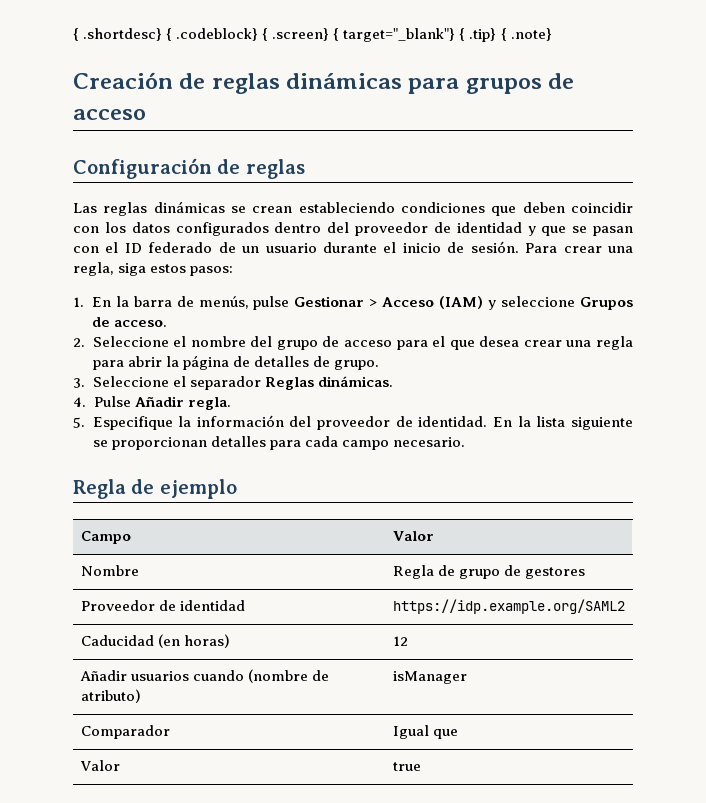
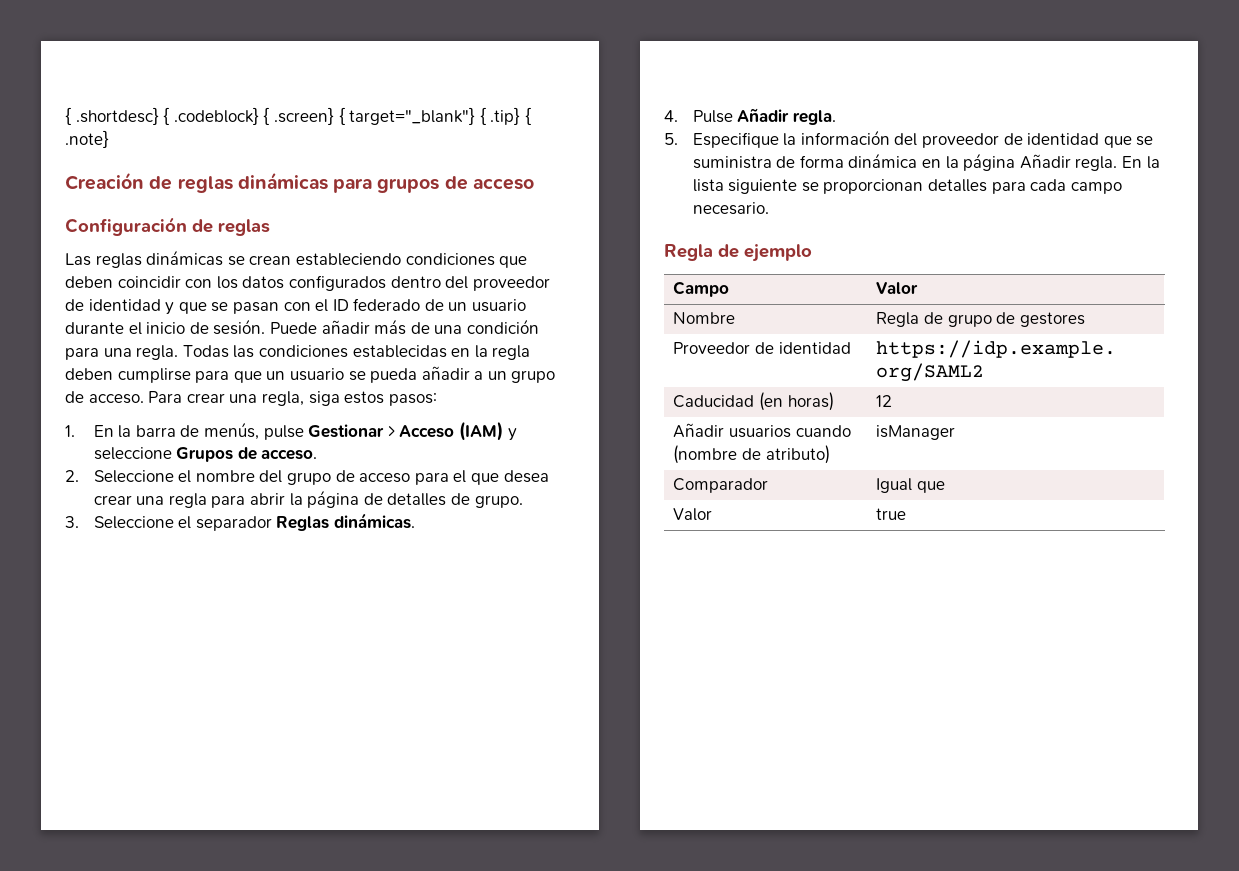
+ Puede añadir más de una condición para una regla. Todas las condiciones establecidas en la regla deben cumplirse para que un usuario se pueda añadir a un grupo de acceso.
- 5. Especifique la información del proveedor de identidad.
+ 5. Especifique la información del proveedor de identidad que se suministra de forma dinámica en la página Añadir regla.

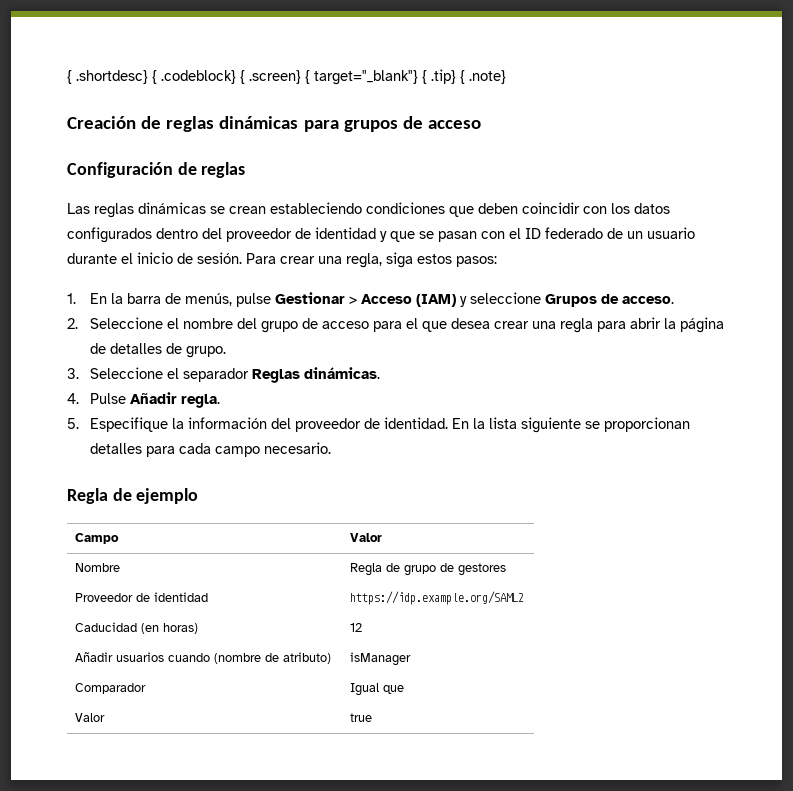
- Puede añadir más de una condición para una regla. Todas las condiciones establecidas en la regla deben cumplirse para que un usuario se pueda añadir a un grupo de acceso.
- 5. Especifique la información del proveedor de identidad que se suministra de forma dinámica en la página Añadir regla.
+ 5. Especifique la información del proveedor de identidad.

